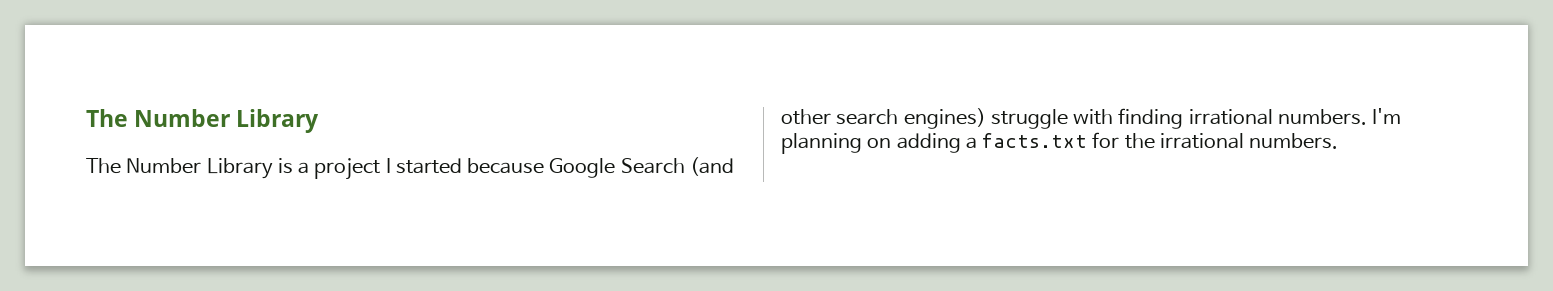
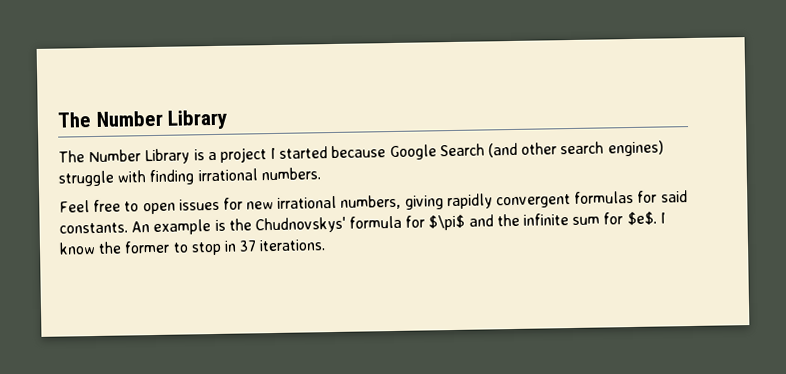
- The Number Library is a project I started because Google Search (and other search engines) struggle with finding irrational numbers. I'm planning on adding a facts.txt for the irrational numbers.
+ The Number Library is a project I started because Google Search (and other search engines) struggle with finding irrational numbers.
+ Feel free to open issues for new irrational numbers, giving rapidly convergent formulas for said constants. An example is the Chudnovskys' formula for $\pi$ and the infinite sum for $e$. I know the former to stop in 37 iterations.

